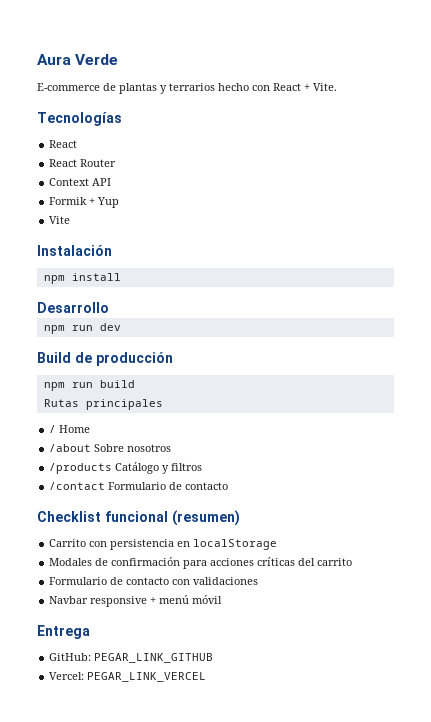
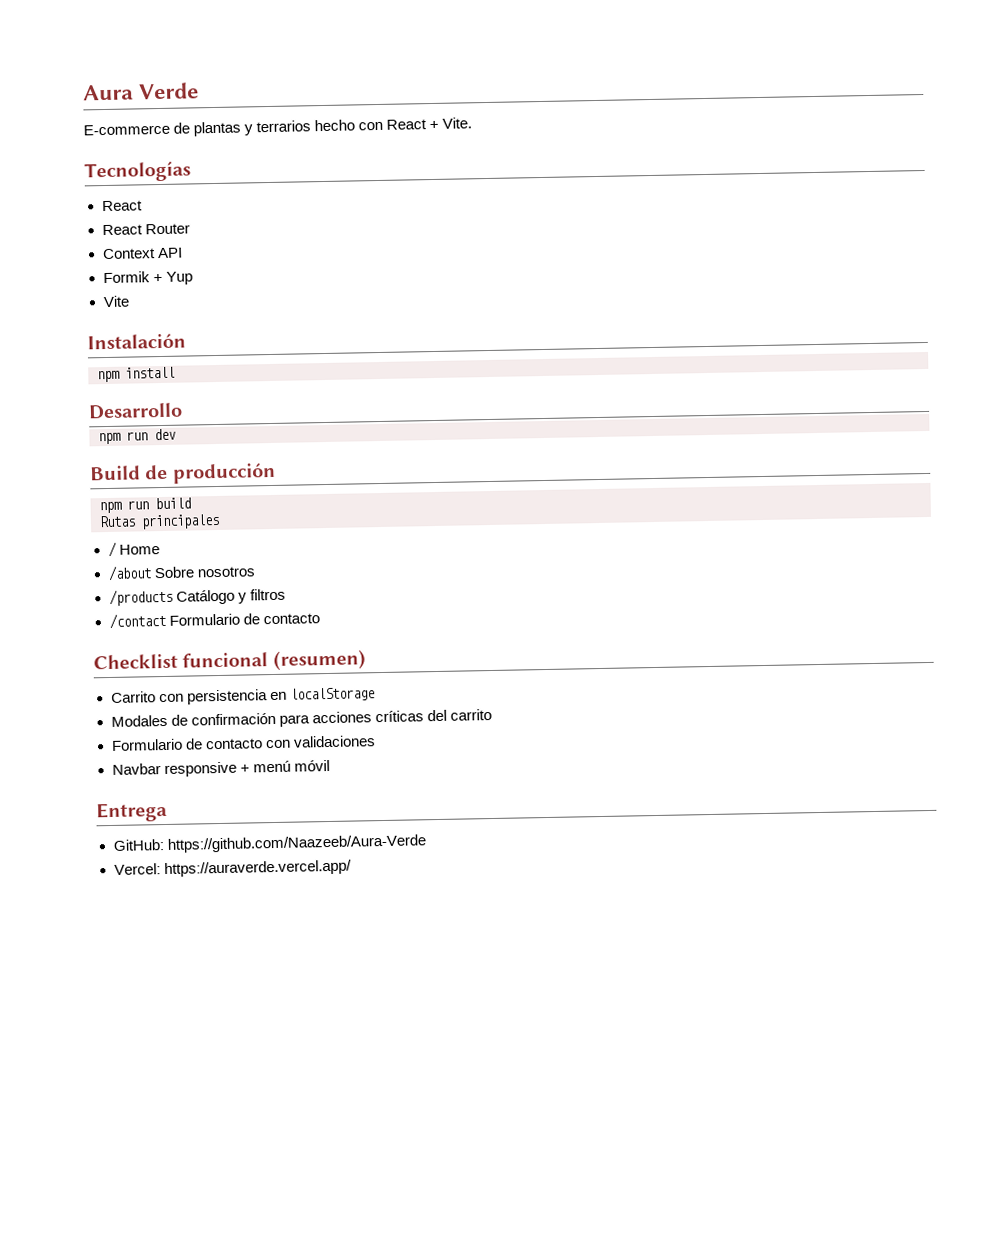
- GitHub: PEGAR_LINK_GITHUB
+ GitHub: https://github.com/Naazeeb/Aura-Verde
- Vercel: PEGAR_LINK_VERCEL
+ Vercel: https://auraverde.vercel.app/

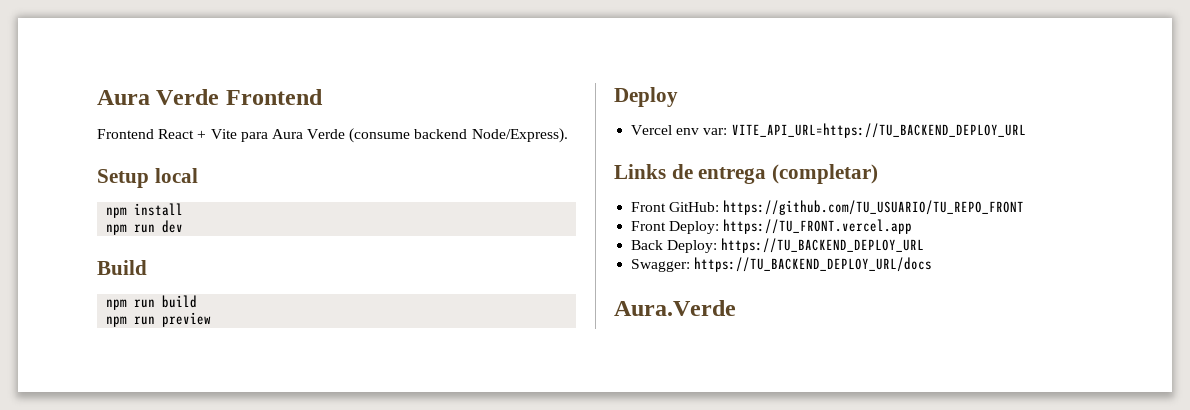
- Aura Verde
- E-commerce de plantas y terrarios hecho con React + Vite.
- Tecnologías
- React
- React Router
- Context API
- Formik + Yup
- Vite
- Instalación
+ Aura Verde Frontend
+ Frontend React + Vite para Aura Verde (consume backend Node/Express).
+ Setup local
- Desarrollo
- Build de producción
+ Build
- Rutas principales
- / Home
- /about Sobre nosotros
- /products Catálogo y filtros
- /contact Formulario de contacto
- Checklist funcional (resumen)
- Carrito con persistencia en localStorage
- Modales de confirmación para acciones críticas del carrito
- Formulario de contacto con validaciones
- Navbar responsive + menú móvil
- Entrega
- GitHub: https://github.com/Naazeeb/Aura-Verde
- Vercel: https://auraverde.vercel.app/
+ npm run preview
+ Deploy
+ Vercel env var: VITE_API_URL=https://TU_BACKEND_DEPLOY_URL
+ Links de entrega (completar)
+ Front GitHub: https://github.com/TU_USUARIO/TU_REPO_FRONT
+ Front Deploy: https://TU_FRONT.vercel.app
+ Back Deploy: https://TU_BACKEND_DEPLOY_URL
+ Swagger: https://TU_BACKEND_DEPLOY_URL/docs
+ Aura.Verde

